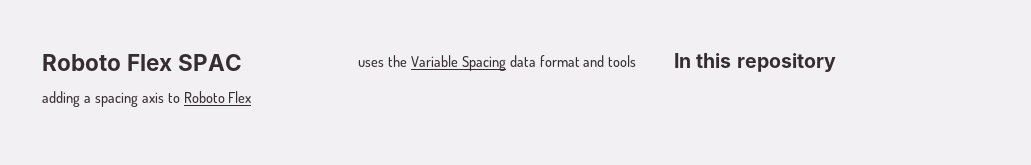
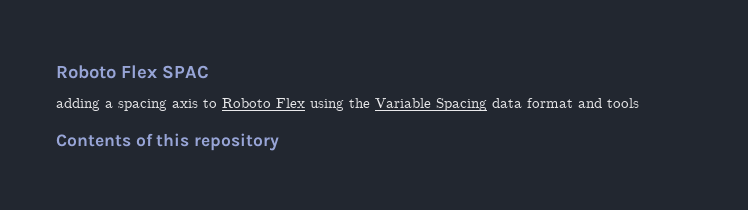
- adding a spacing axis to Roboto Flex
- uses the Variable Spacing data format and tools
+ adding a spacing axis to Roboto Flex using the Variable Spacing data format and tools
- In this repository
+ Contents of this repository

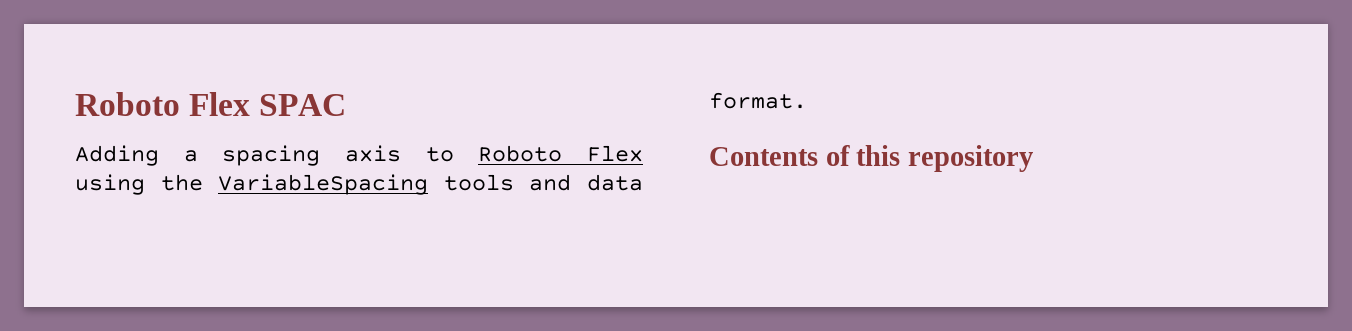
- adding a spacing axis to Roboto Flex using the Variable Spacing data format and tools
+ Adding a spacing axis to Roboto Flex using the VariableSpacing tools and data format.

